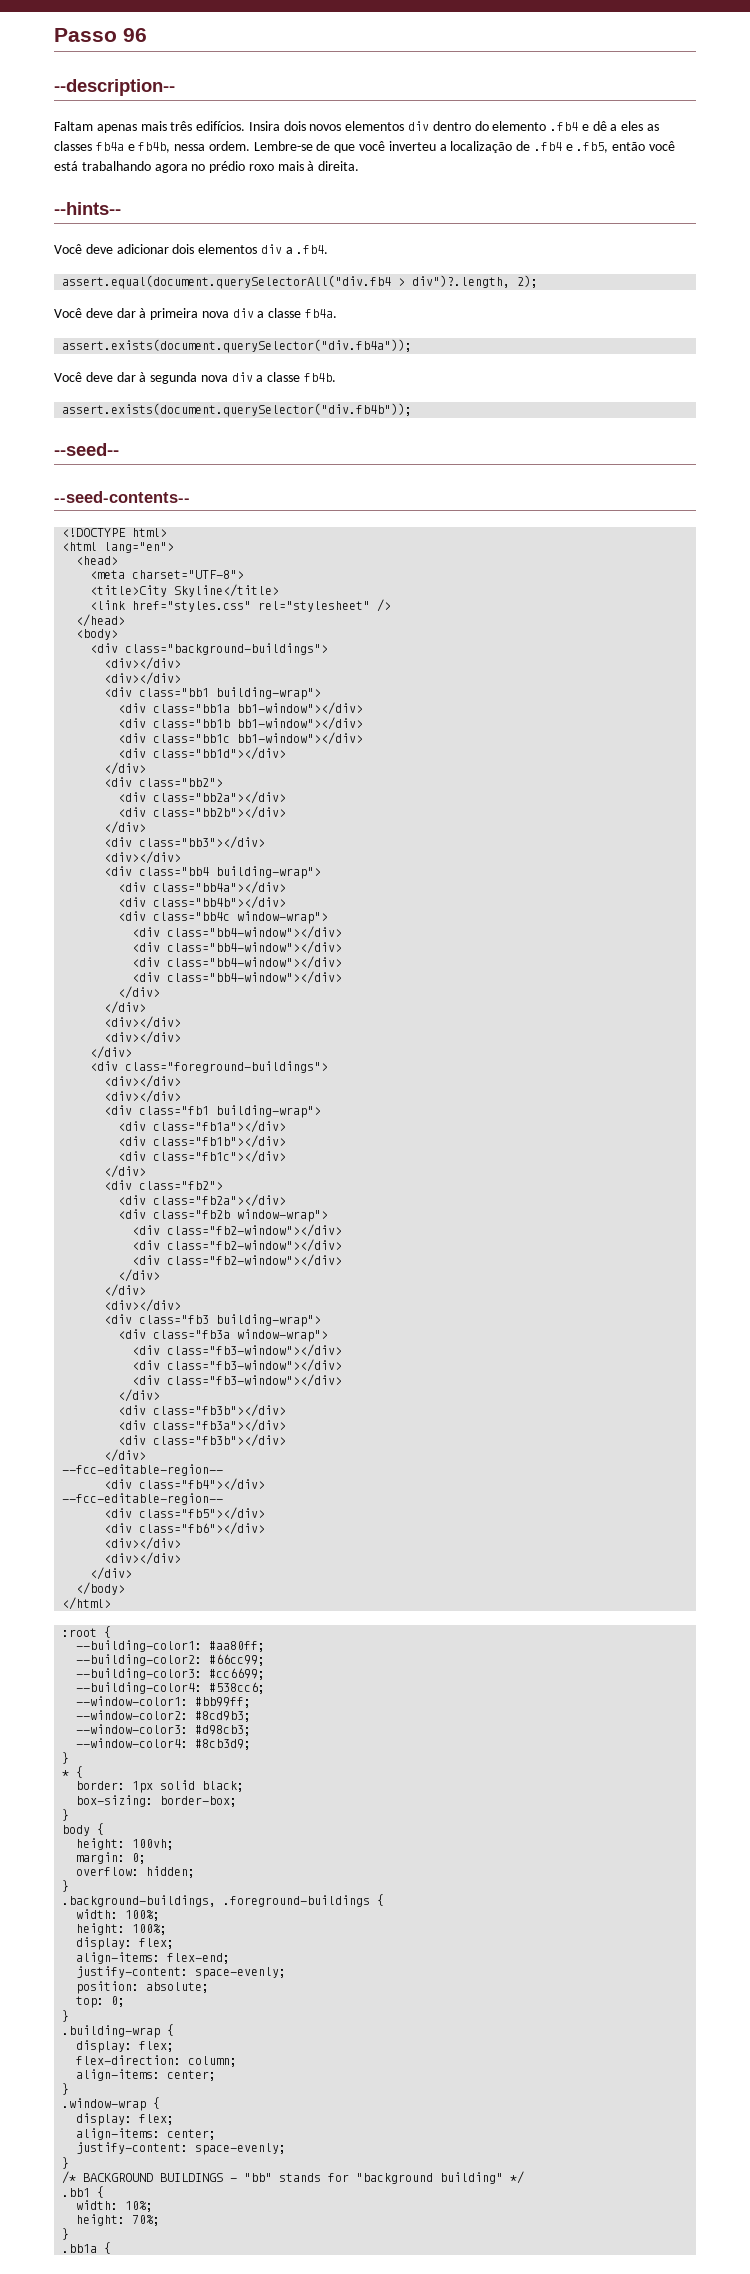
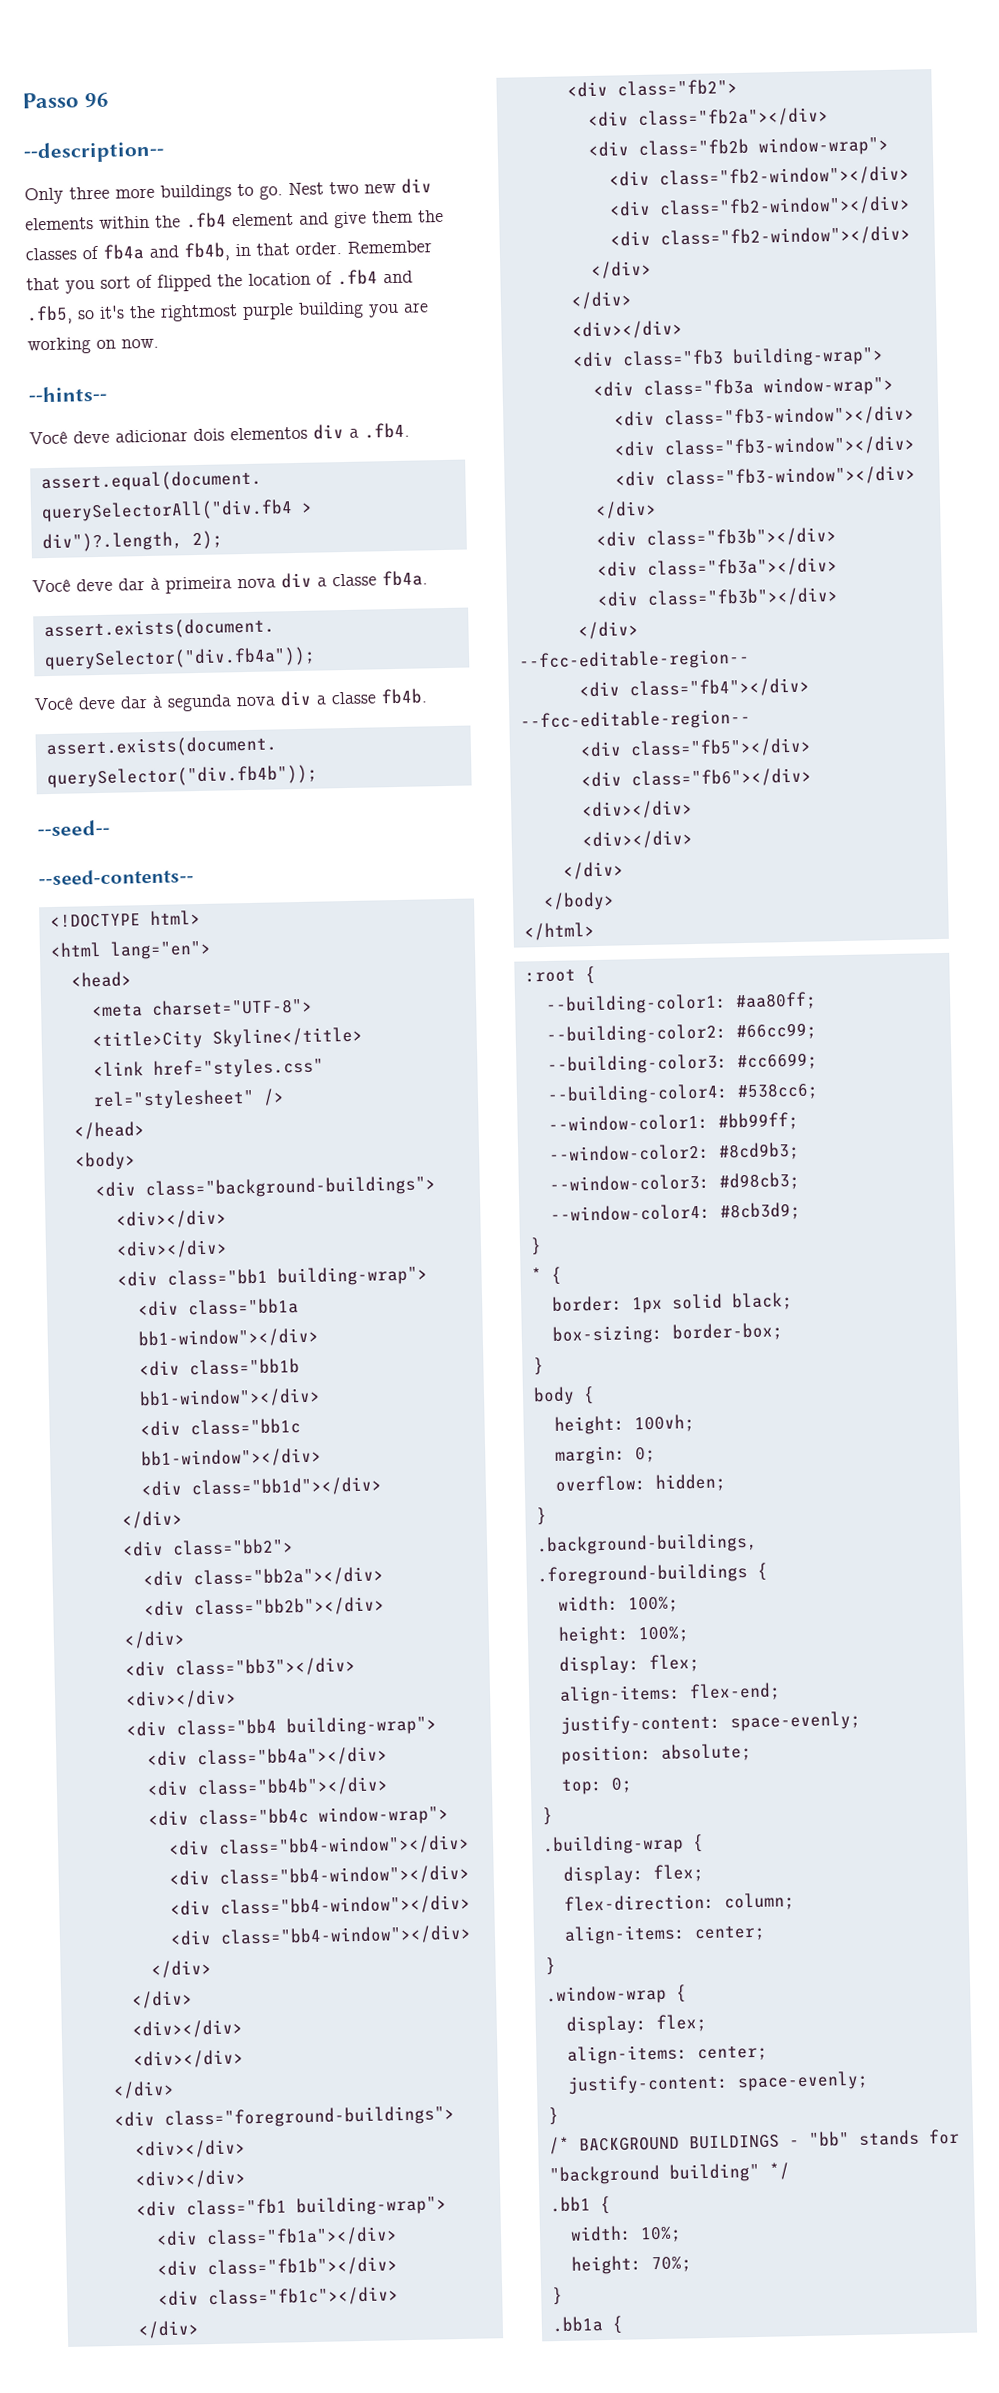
- Faltam apenas mais três edifícios. Insira dois novos elementos div dentro do elemento .fb4 e dê a eles as classes fb4a e fb4b, nessa ordem. Lembre-se de que você inverteu a localização de .fb4 e .fb5, então você está trabalhando agora no prédio roxo mais à direita.
+ Only three more buildings to go. Nest two new div elements within the .fb4 element and give them the classes of fb4a and fb4b, in that order. Remember that you sort of flipped the location of .fb4 and .fb5, so it's the rightmost purple building you are working on now.

